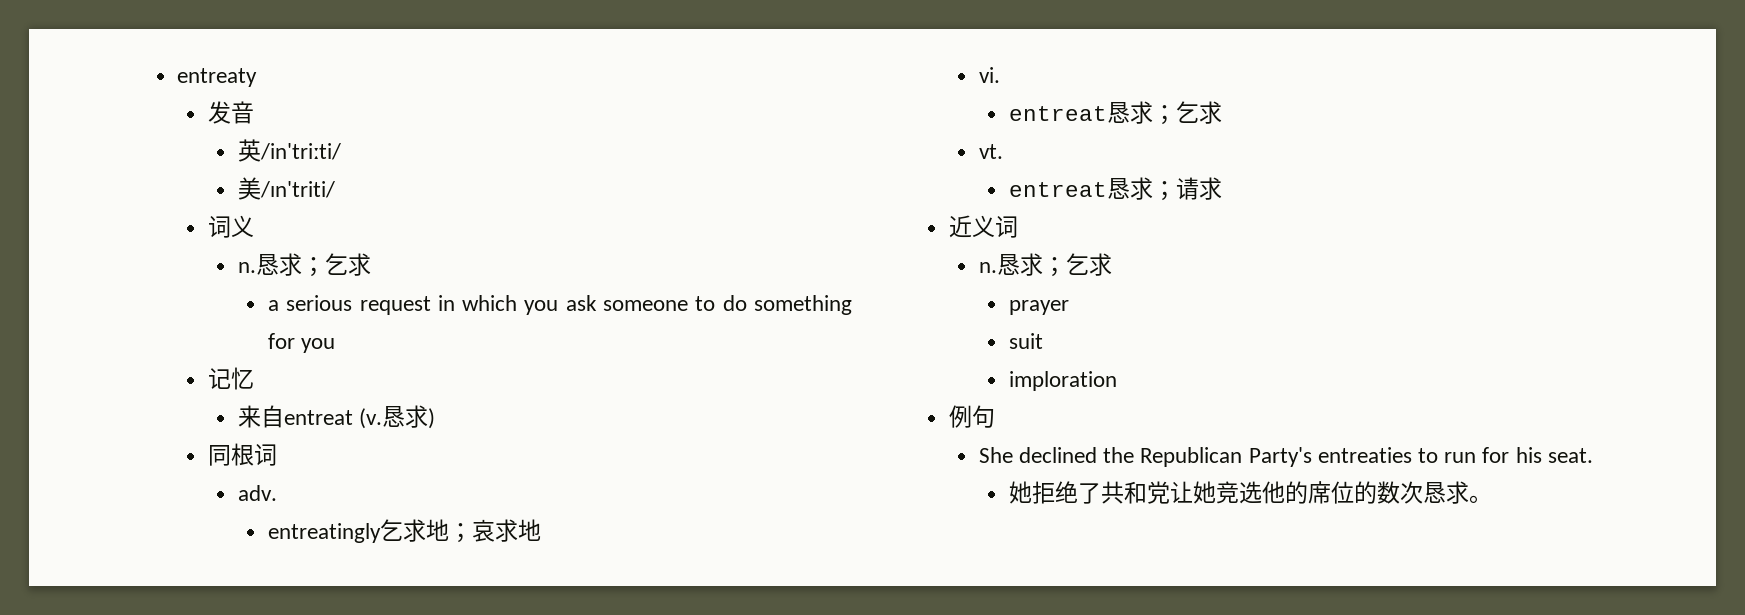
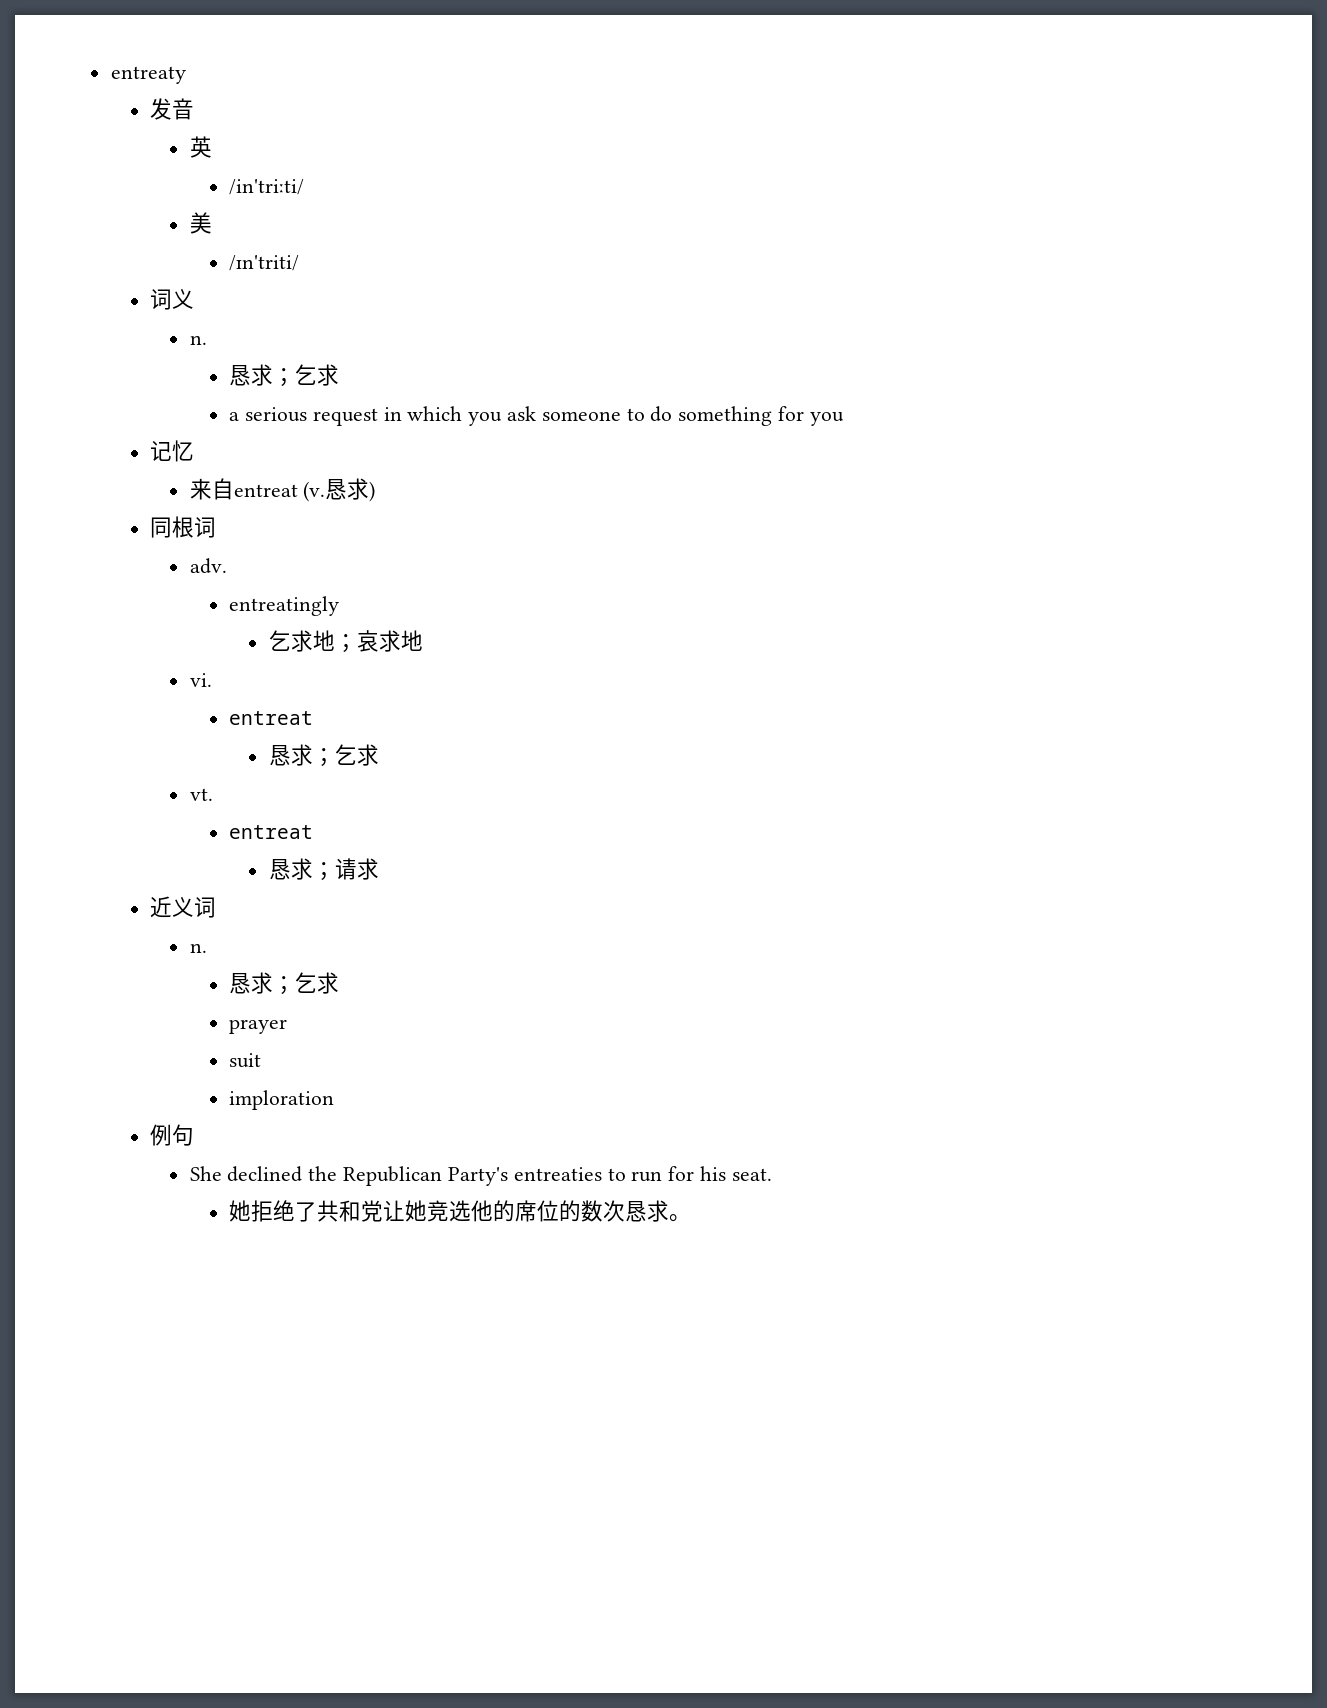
- 英/in'triːti/
+ 英
+ /in'triːti/
- 美/ɪn'triti/
+ 美
+ /ɪn'triti/
  词义
- n.恳求；乞求
+ n.
+ 恳求；乞求
- entreatingly乞求地；哀求地
+ entreatingly
+ 乞求地；哀求地
  vi.
- entreat恳求；乞求
+ entreat
+ 恳求；乞求
  vt.
- entreat恳求；请求
+ entreat
+ 恳求；请求
  近义词
- n.恳求；乞求
+ n.
+ 恳求；乞求

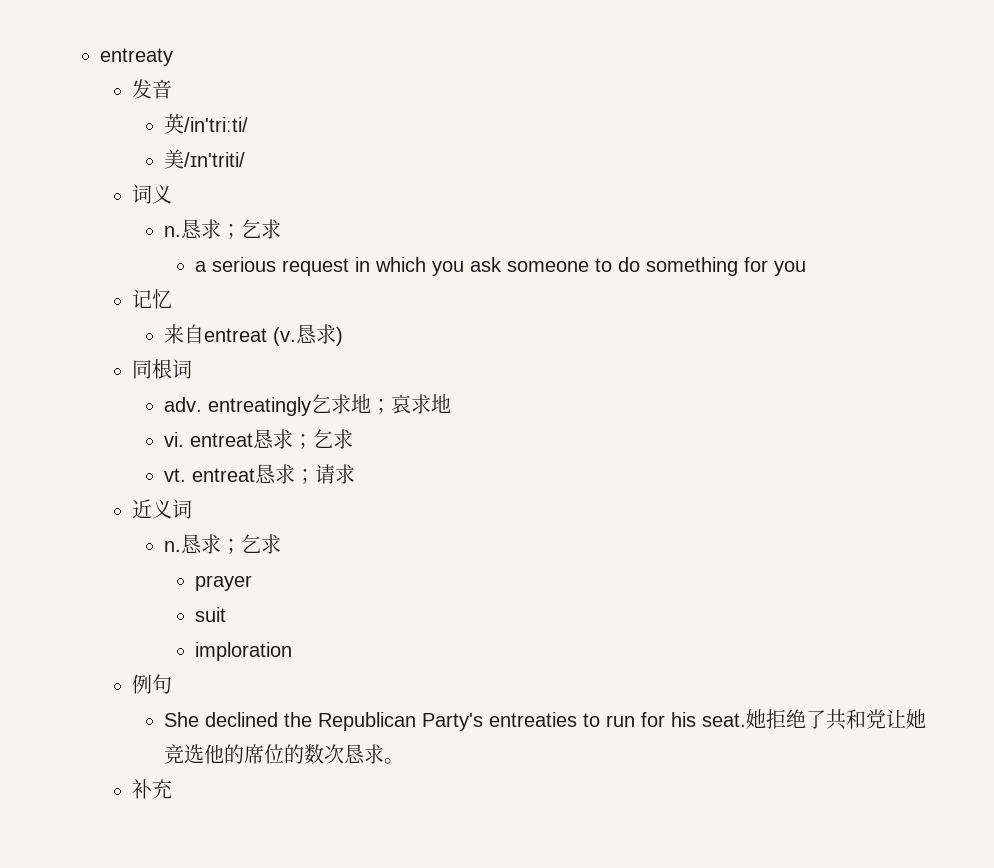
- 英
- /in'triːti/
+ 英/in'triːti/
- 美
- /ɪn'triti/
+ 美/ɪn'triti/
  词义
- n.
- 恳求；乞求
+ n.恳求；乞求
- adv.
- entreatingly
- 乞求地；哀求地
+ adv. entreatingly乞求地；哀求地
- vi.
- entreat
- 恳求；乞求
+ vi. entreat恳求；乞求
- vt.
- entreat
- 恳求；请求
+ vt. entreat恳求；请求
  近义词
- n.
- 恳求；乞求
+ n.恳求；乞求
- She declined the Republican Party's entreaties to run for his seat.
- 她拒绝了共和党让她竞选他的席位的数次恳求。
+ She declined the Republican Party's entreaties to run for his seat.她拒绝了共和党让她竞选他的席位的数次恳求。
+ 补充

